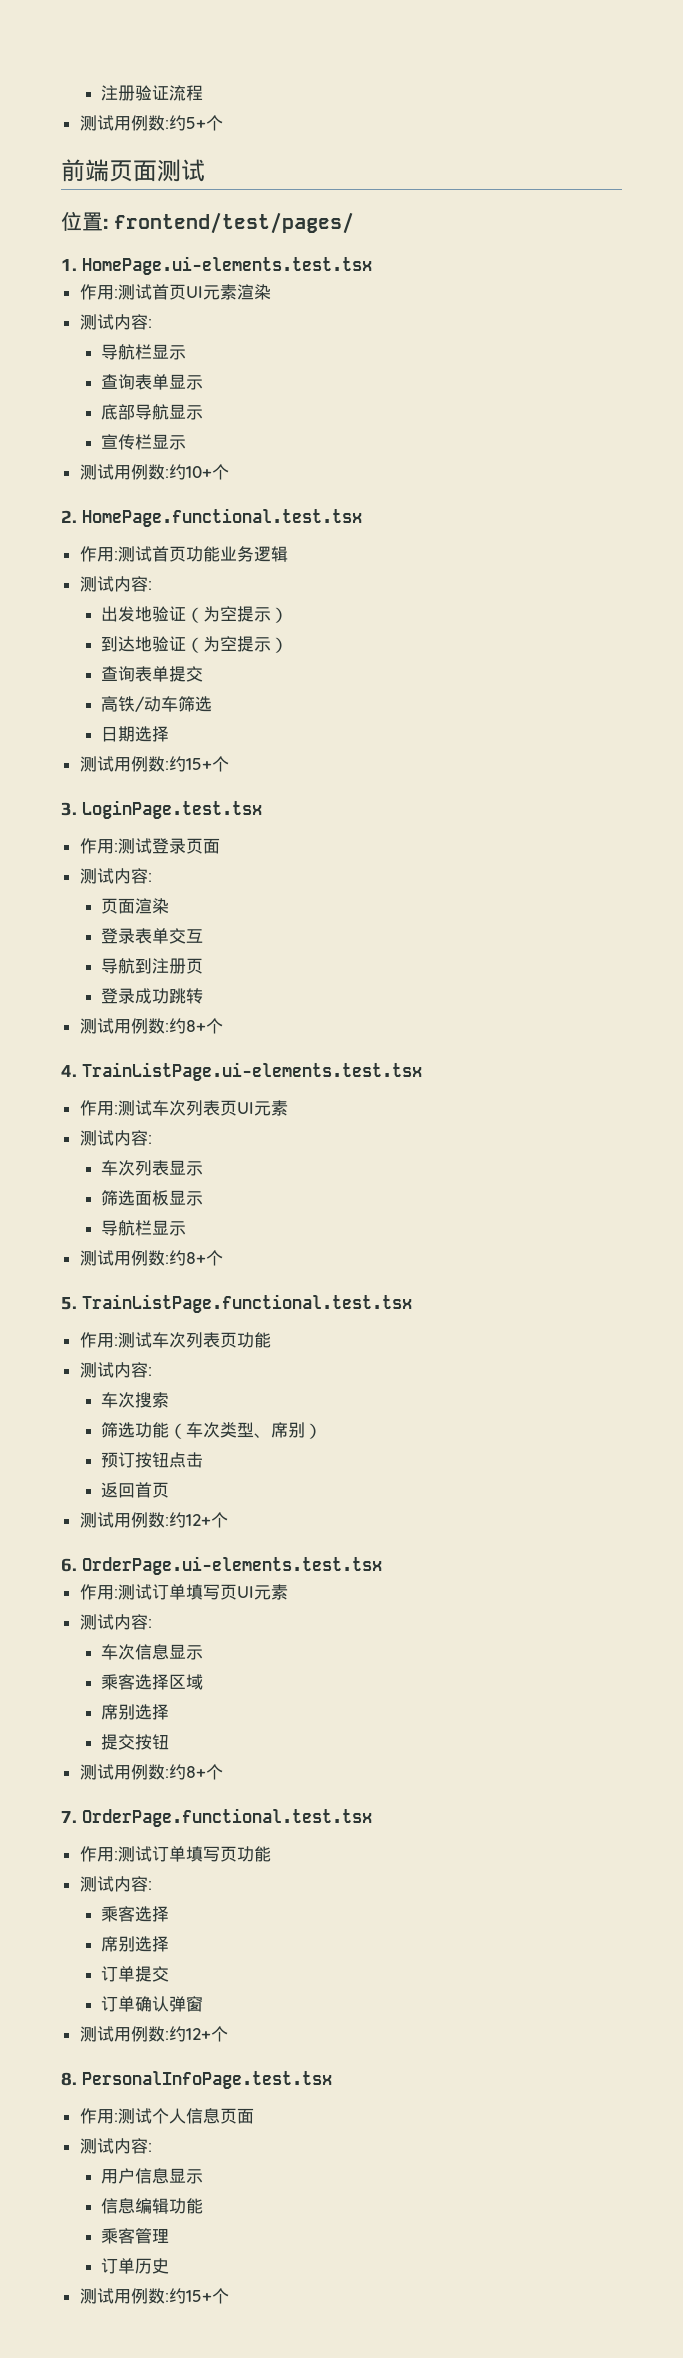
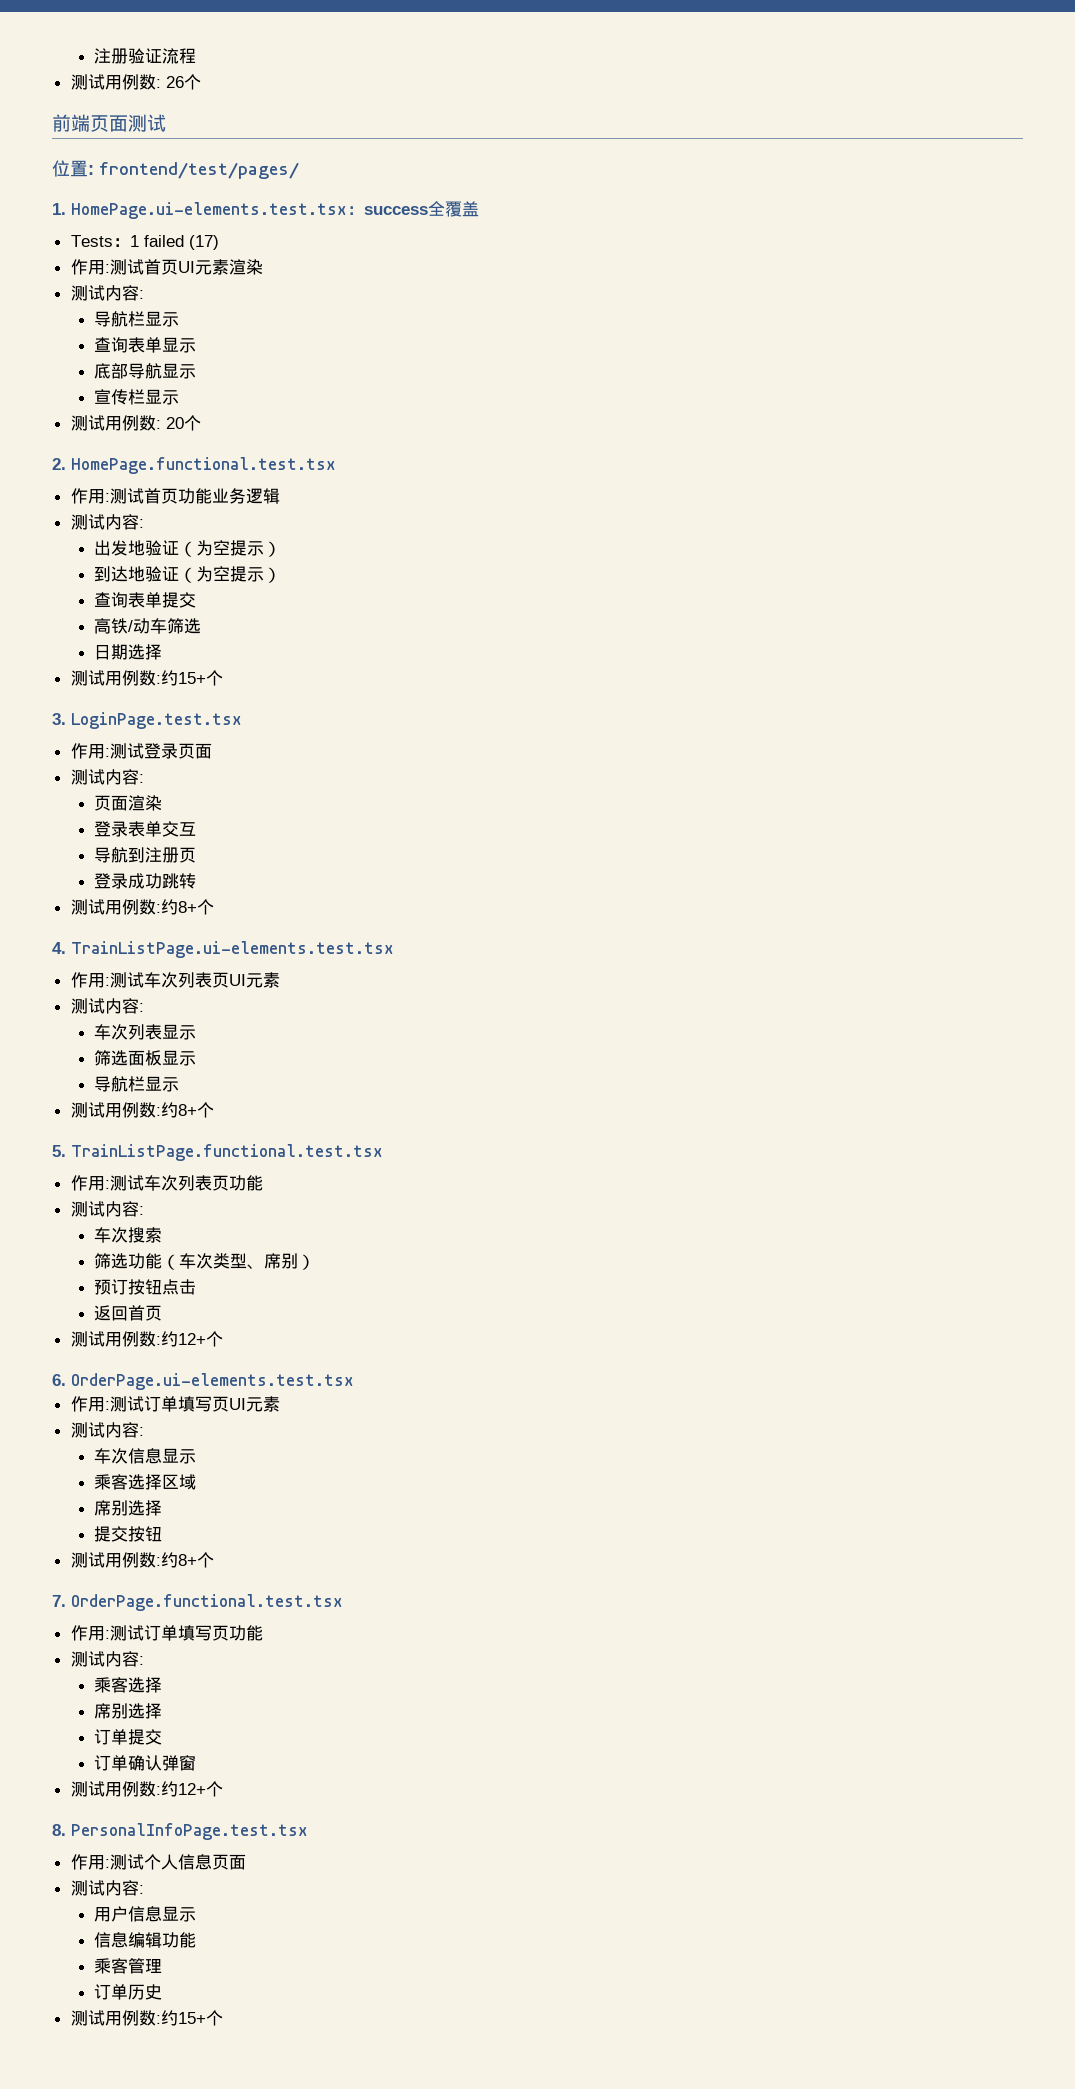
- 测试用例数:约5+个
+ 测试用例数: 26个
- 1. HomePage.ui-elements.test.tsx
+ 1. HomePage.ui-elements.test.tsx：success全覆盖
+ Tests：1 failed (17)
- 测试用例数:约10+个
+ 测试用例数: 20个

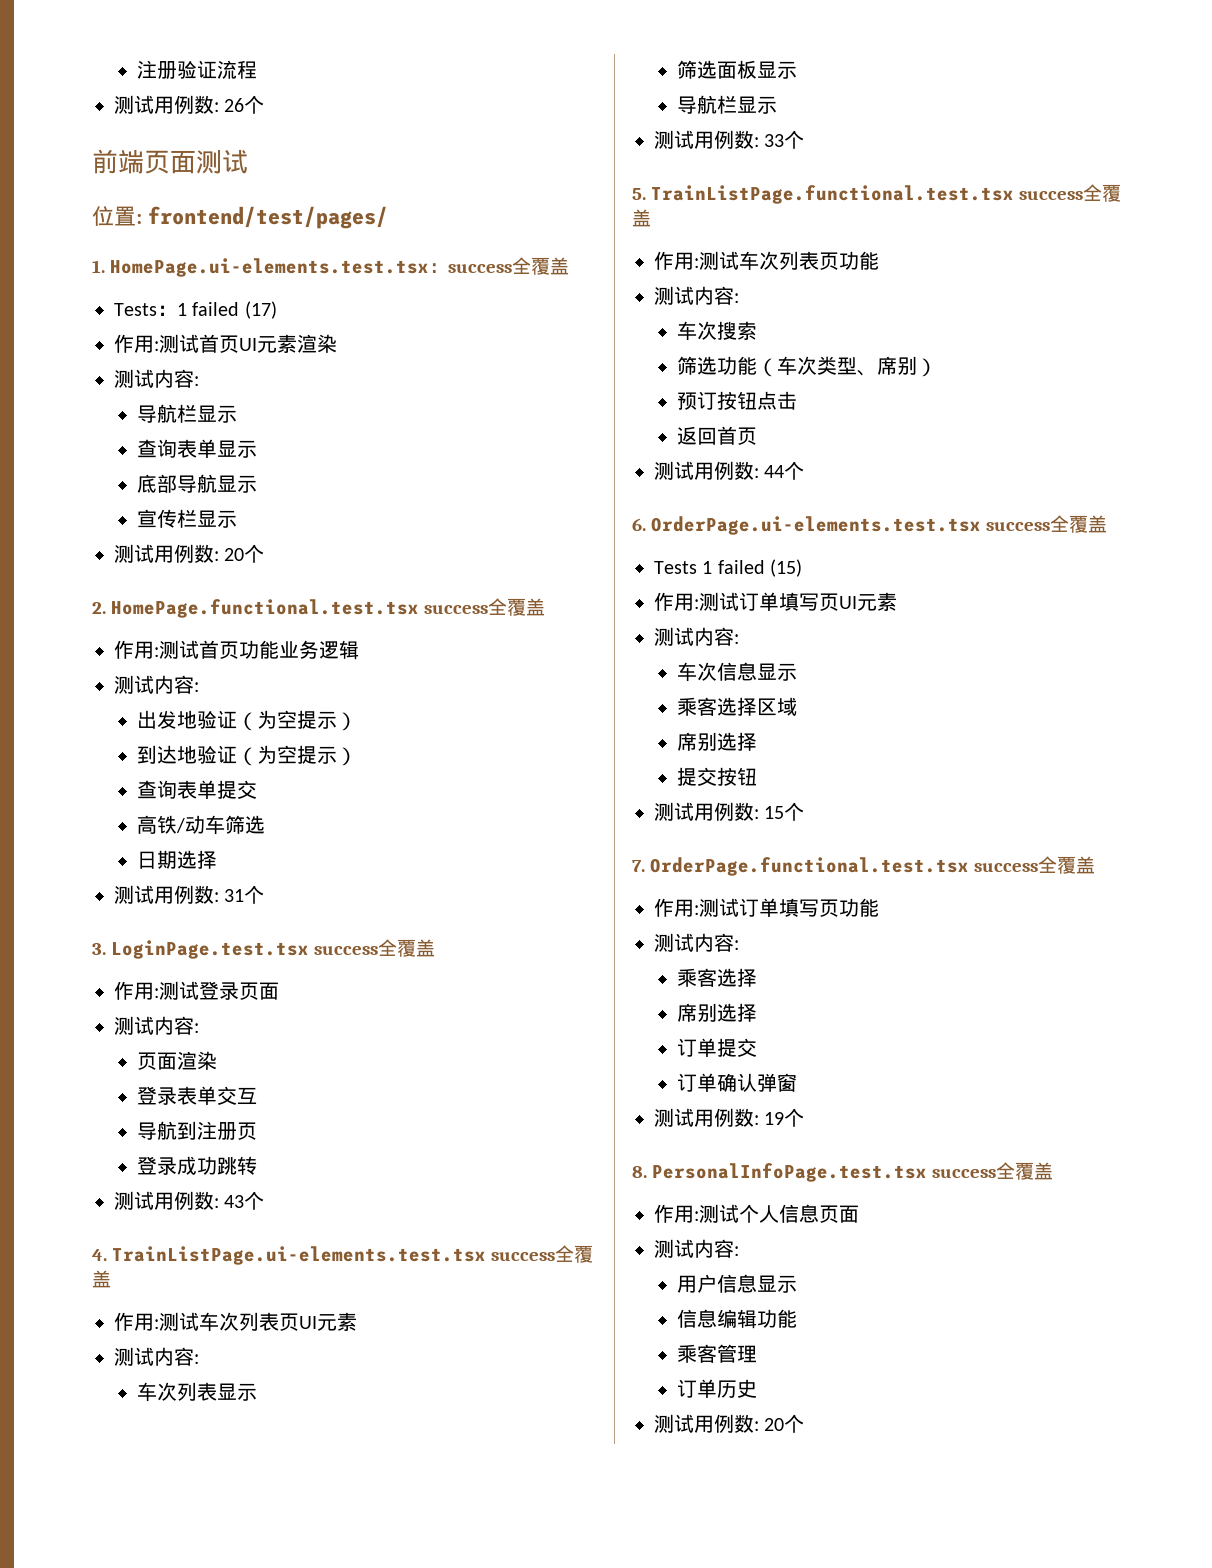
- 2. HomePage.functional.test.tsx
+ 2. HomePage.functional.test.tsx success全覆盖
  日期选择
- 测试用例数:约15+个
+ 测试用例数: 31个
- 3. LoginPage.test.tsx
+ 3. LoginPage.test.tsx success全覆盖
  登录成功跳转
- 测试用例数:约8+个
+ 测试用例数: 43个
- 4. TrainListPage.ui-elements.test.tsx
+ 4. TrainListPage.ui-elements.test.tsx success全覆盖
  筛选面板显示
  导航栏显示
- 测试用例数:约8+个
+ 测试用例数: 33个
- 5. TrainListPage.functional.test.tsx
+ 5. TrainListPage.functional.test.tsx success全覆盖
  返回首页
- 测试用例数:约12+个
+ 测试用例数: 44个
- 6. OrderPage.ui-elements.test.tsx
+ 6. OrderPage.ui-elements.test.tsx success全覆盖
+ Tests 1 failed (15)
  提交按钮
- 测试用例数:约8+个
+ 测试用例数: 15个
- 7. OrderPage.functional.test.tsx
+ 7. OrderPage.functional.test.tsx success全覆盖
  订单确认弹窗
- 测试用例数:约12+个
+ 测试用例数: 19个
- 8. PersonalInfoPage.test.tsx
+ 8. PersonalInfoPage.test.tsx success全覆盖
  订单历史
- 测试用例数:约15+个
+ 测试用例数: 20个

